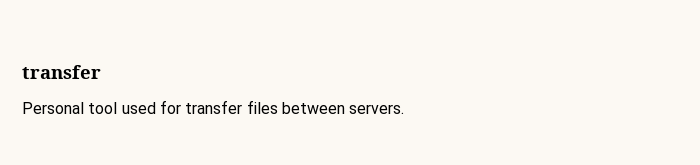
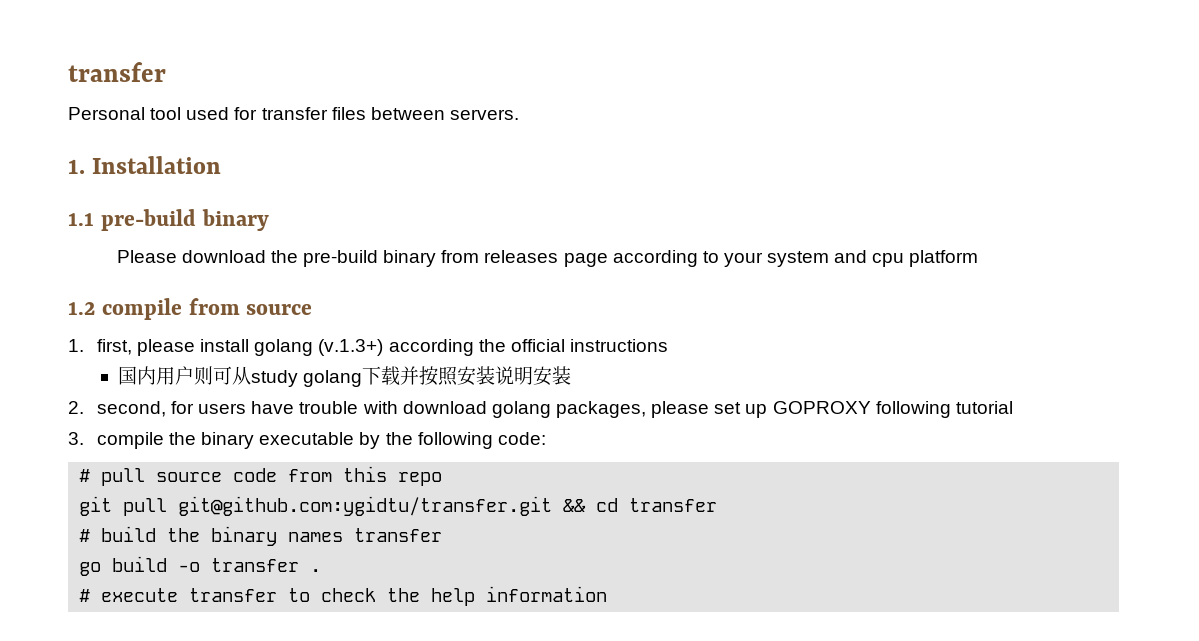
+ 1. Installation
+ 1.1 pre-build binary
+ Please download the pre-build binary from releases page according to your system and cpu platform
+ 1.2 compile from source
+ 1. first, please install golang (v.1.3+) according the official instructions
+ 国内用户则可从study golang下载并按照安装说明安装
+ 2. second, for users have trouble with download golang packages, please set up GOPROXY following tutorial
+ 3. compile the binary executable by the following code:
+ # pull source code from this repo
+ git pull git@github.com:ygidtu/transfer.git && cd transfer
+ # build the binary names transfer
+ go build -o transfer .
+ # execute transfer to check the help information

